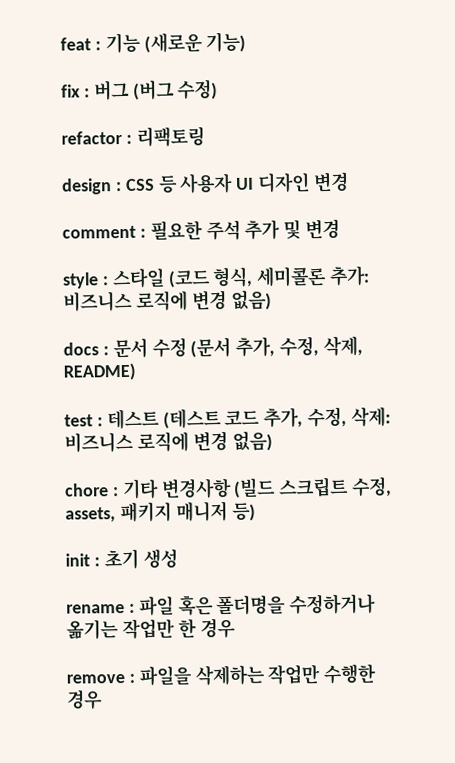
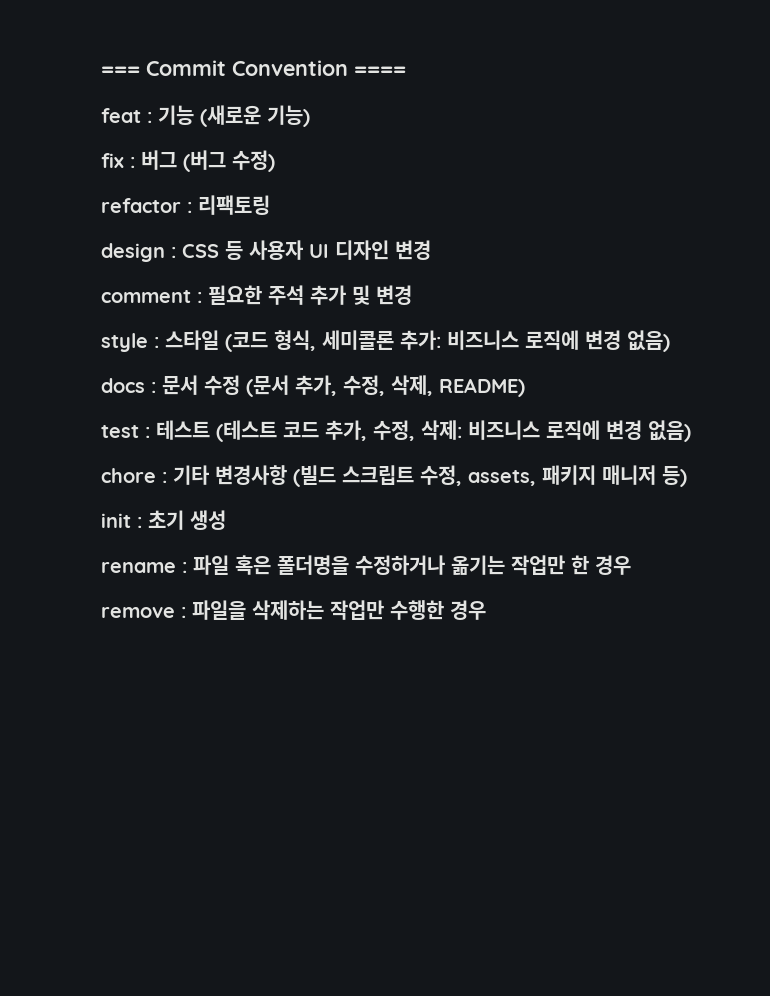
+ === Commit Convention ====

